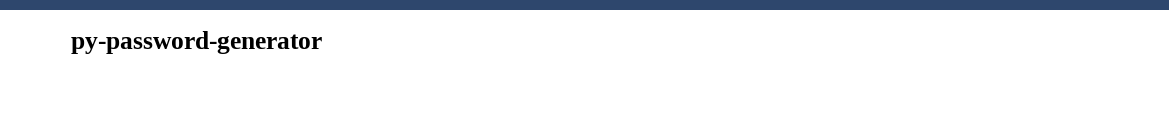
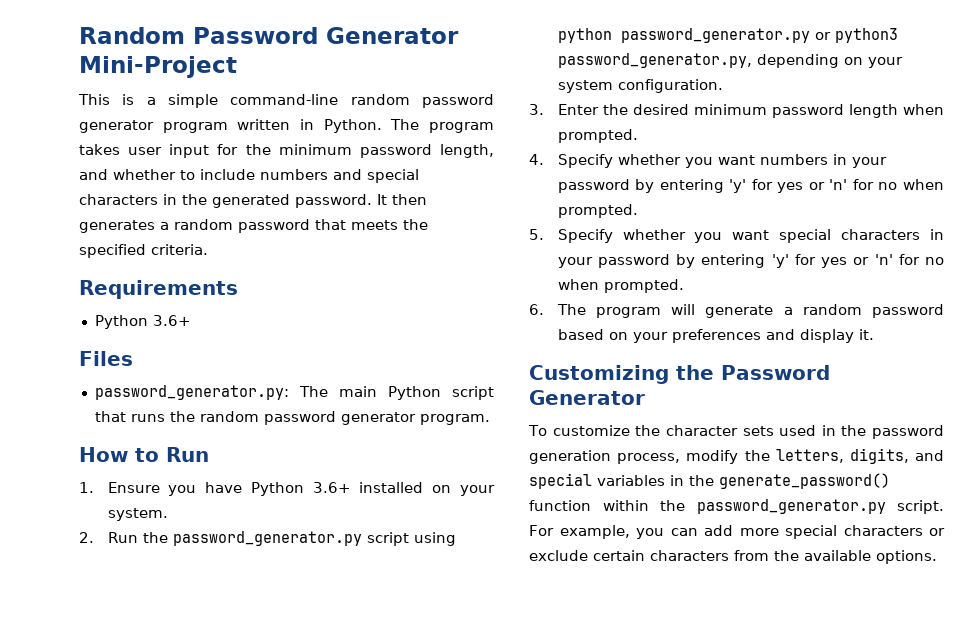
- py-password-generator
+ Random Password Generator Mini-Project
+ This is a simple command-line random password generator program written in Python. The program takes user input for the minimum password length, and whether to include numbers and special characters in the generated password. It then generates a random password that meets the specified criteria.
+ Requirements
+ Python 3.6+
+ Files
+ password_generator.py: The main Python script that runs the random password generator program.
+ How to Run
+ 1. Ensure you have Python 3.6+ installed on your system.
+ 2. Run the password_generator.py script using python password_generator.py or python3 password_generator.py, depending on your system configuration.
+ 3. Enter the desired minimum password length when prompted.
+ 4. Specify whether you want numbers in your password by entering 'y' for yes or 'n' for no when prompted.
+ 5. Specify whether you want special characters in your password by entering 'y' for yes or 'n' for no when prompted.
+ 6. The program will generate a random password based on your preferences and display it.
+ Customizing the Password Generator
+ To customize the character sets used in the password generation process, modify the letters, digits, and special variables in the generate_password() function within the password_generator.py script. For example, you can add more special characters or exclude certain characters from the available options.

